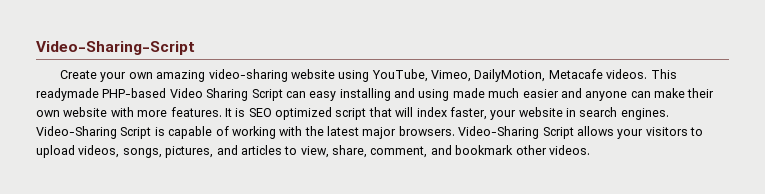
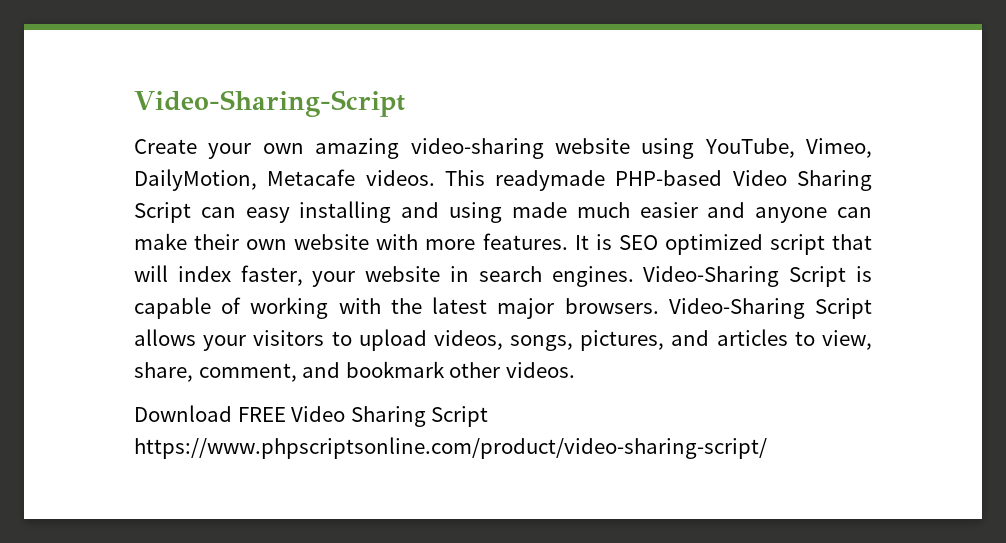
+ Download FREE Video Sharing Script https://www.phpscriptsonline.com/product/video-sharing-script/

